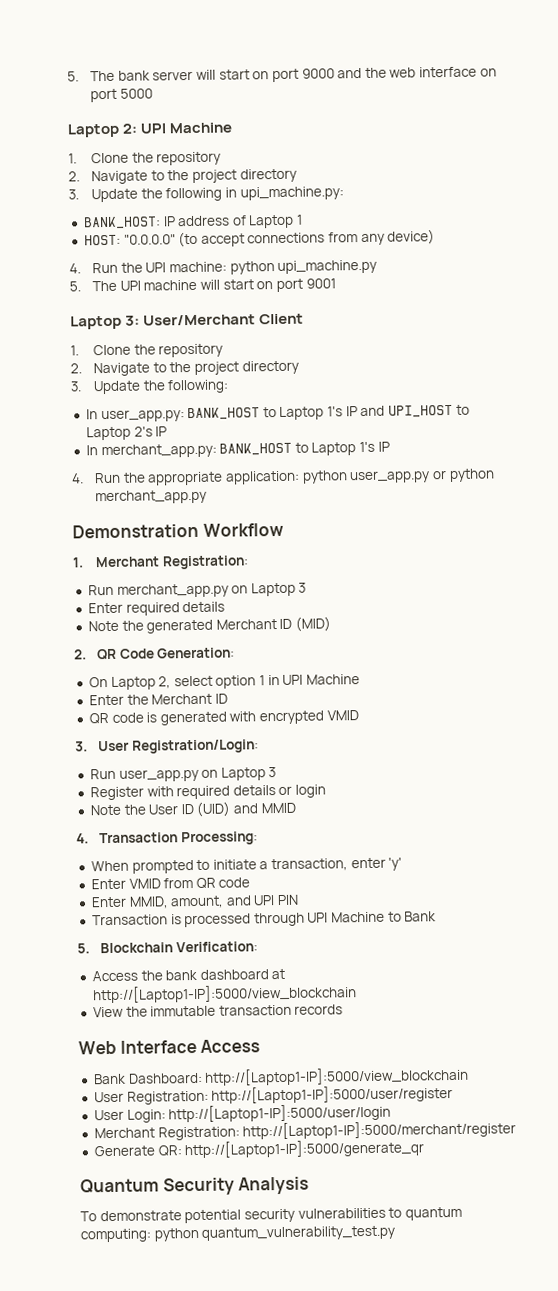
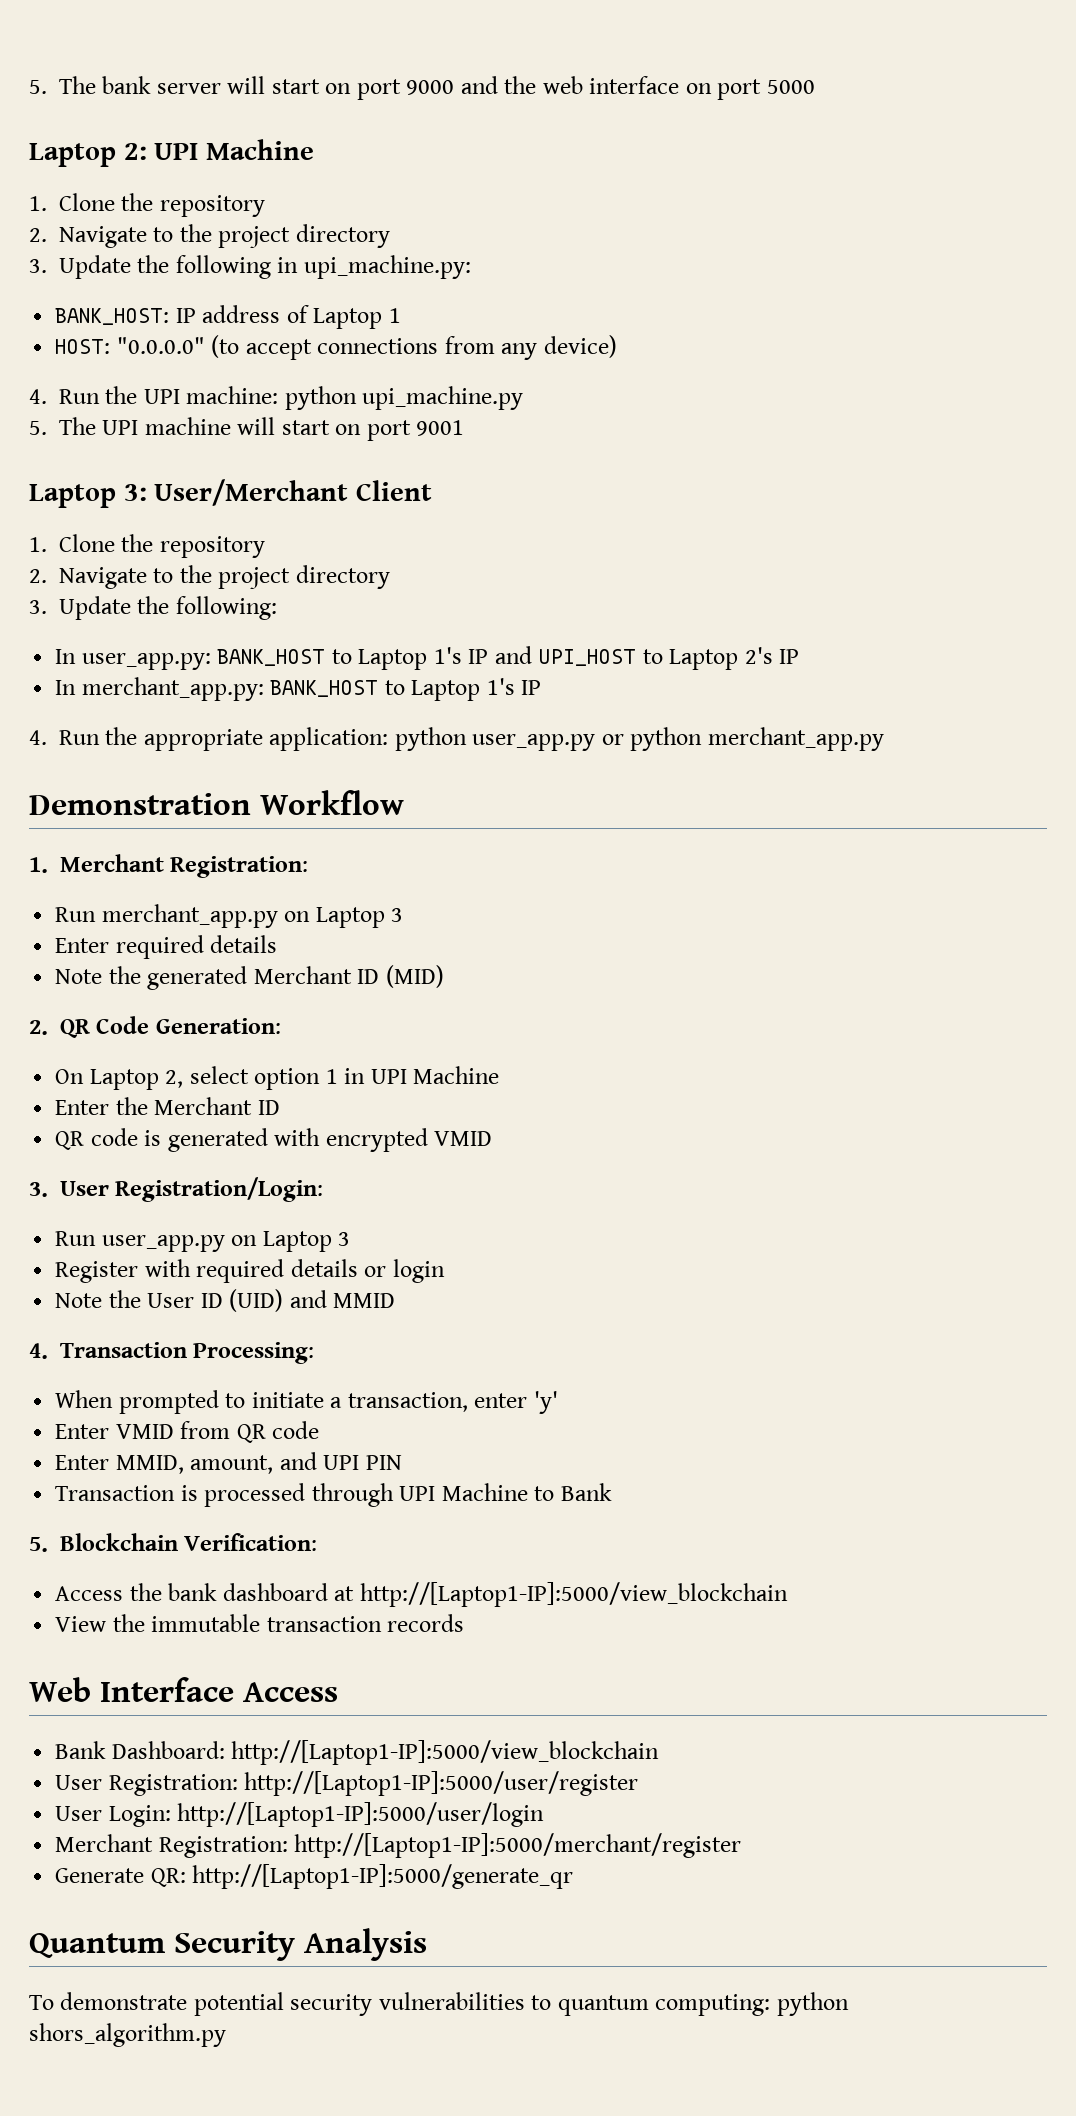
- To demonstrate potential security vulnerabilities to quantum computing: python quantum_vulnerability_test.py
+ To demonstrate potential security vulnerabilities to quantum computing: python shors_algorithm.py

